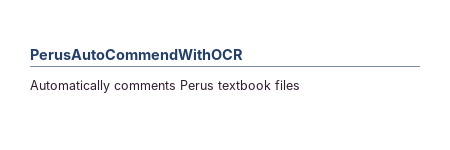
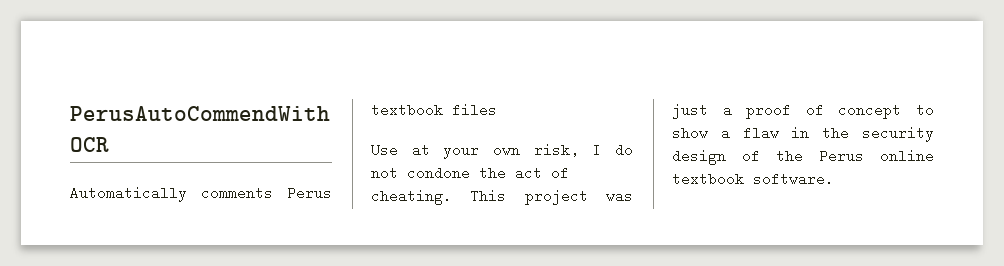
+ Use at your own risk, I do not condone the act of cheating. This project was just a proof of concept to show a flaw in the security design of the Perus online textbook software.

